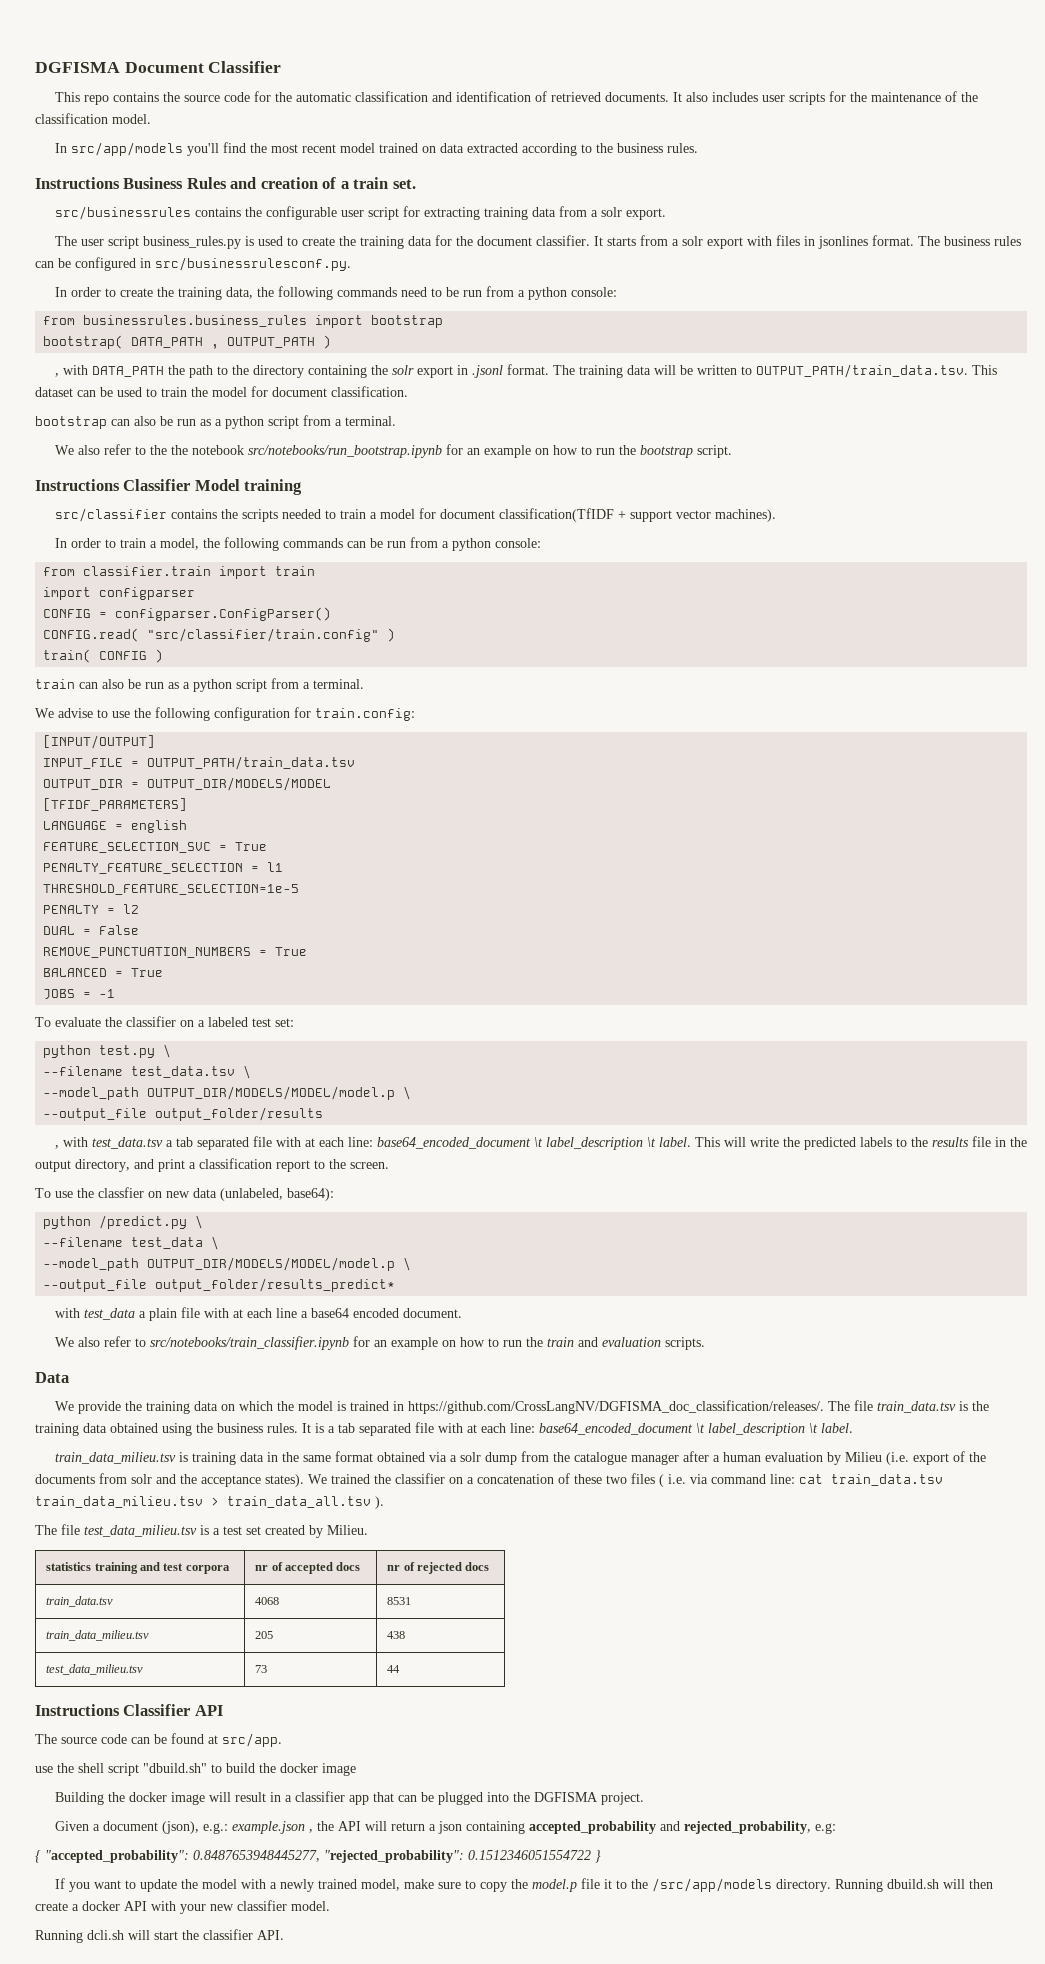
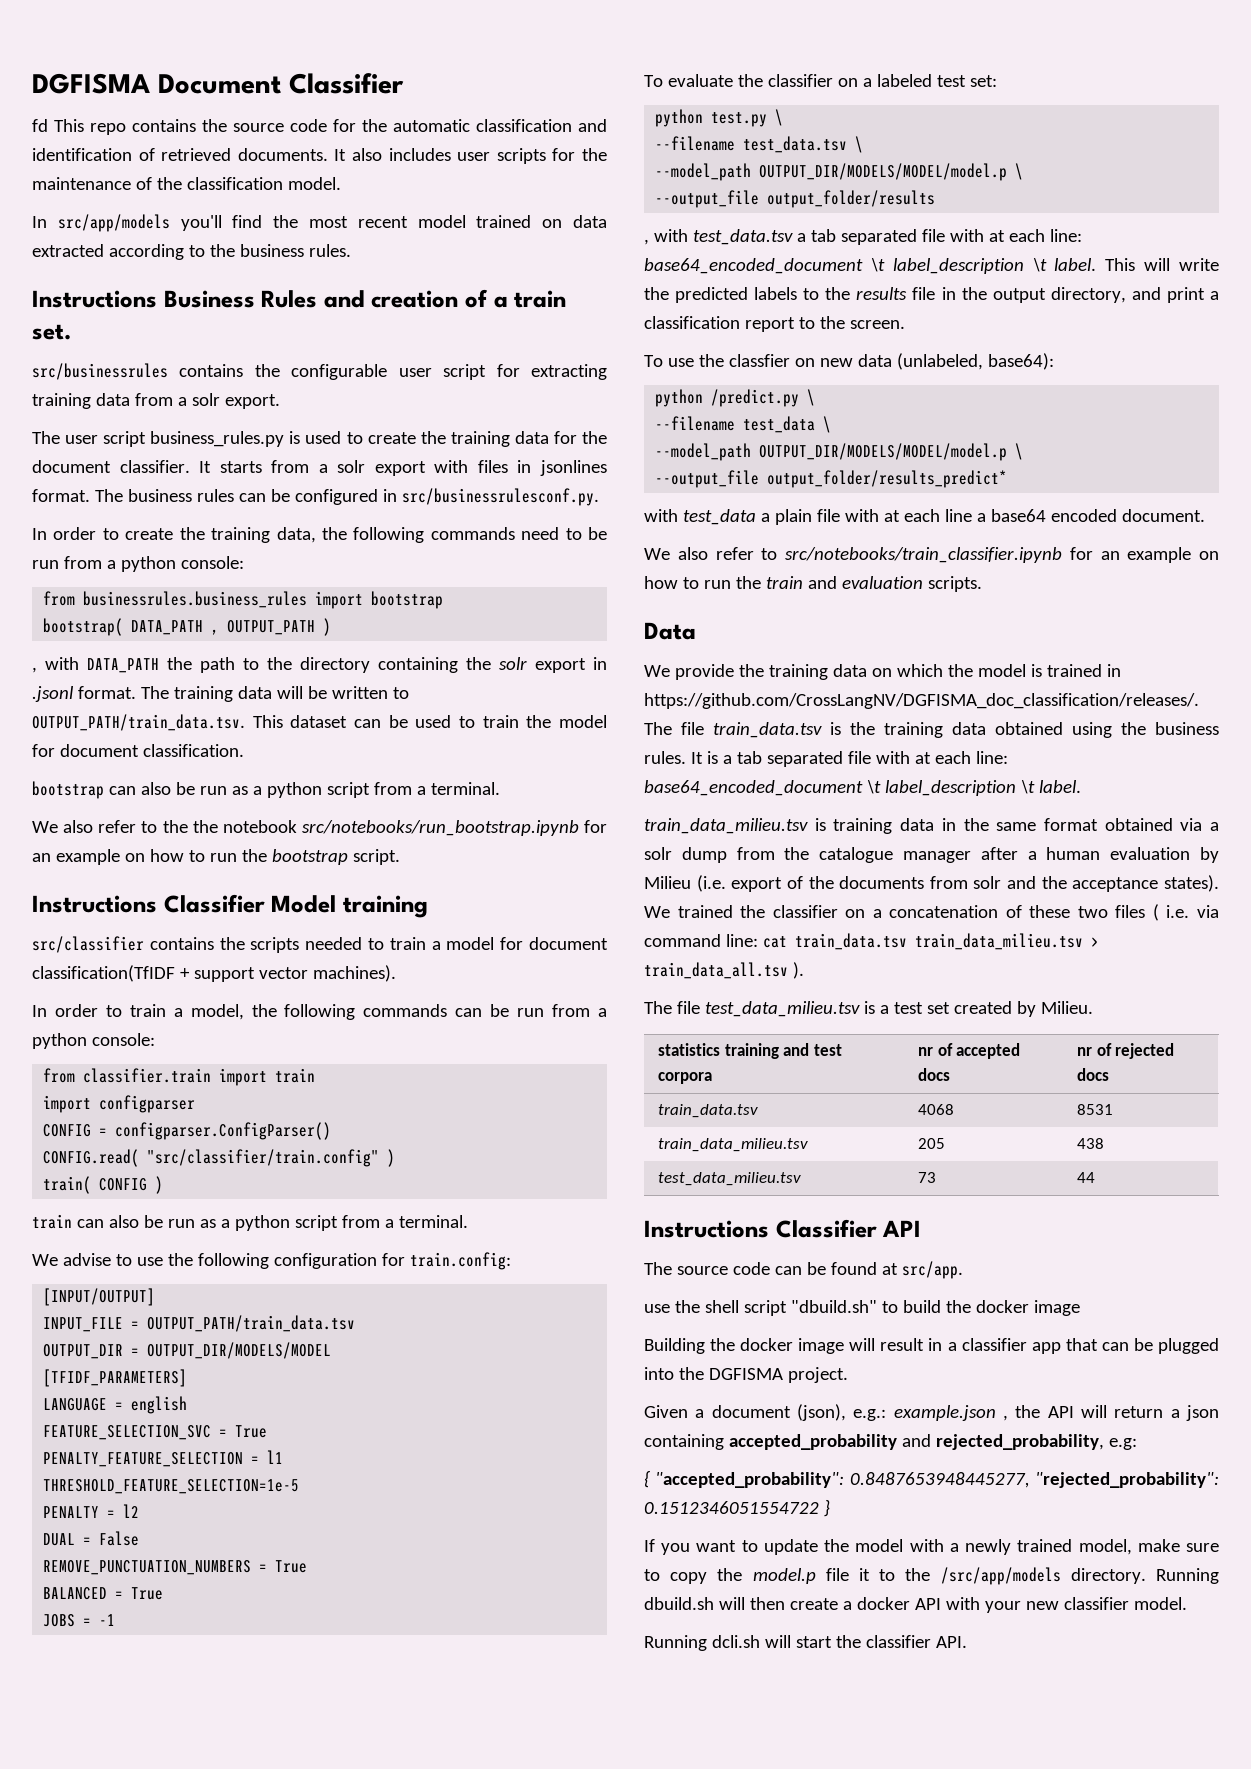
- This repo contains the source code for the automatic classification and identification of retrieved documents.
+ fd This repo contains the source code for the automatic classification and identification of retrieved documents.

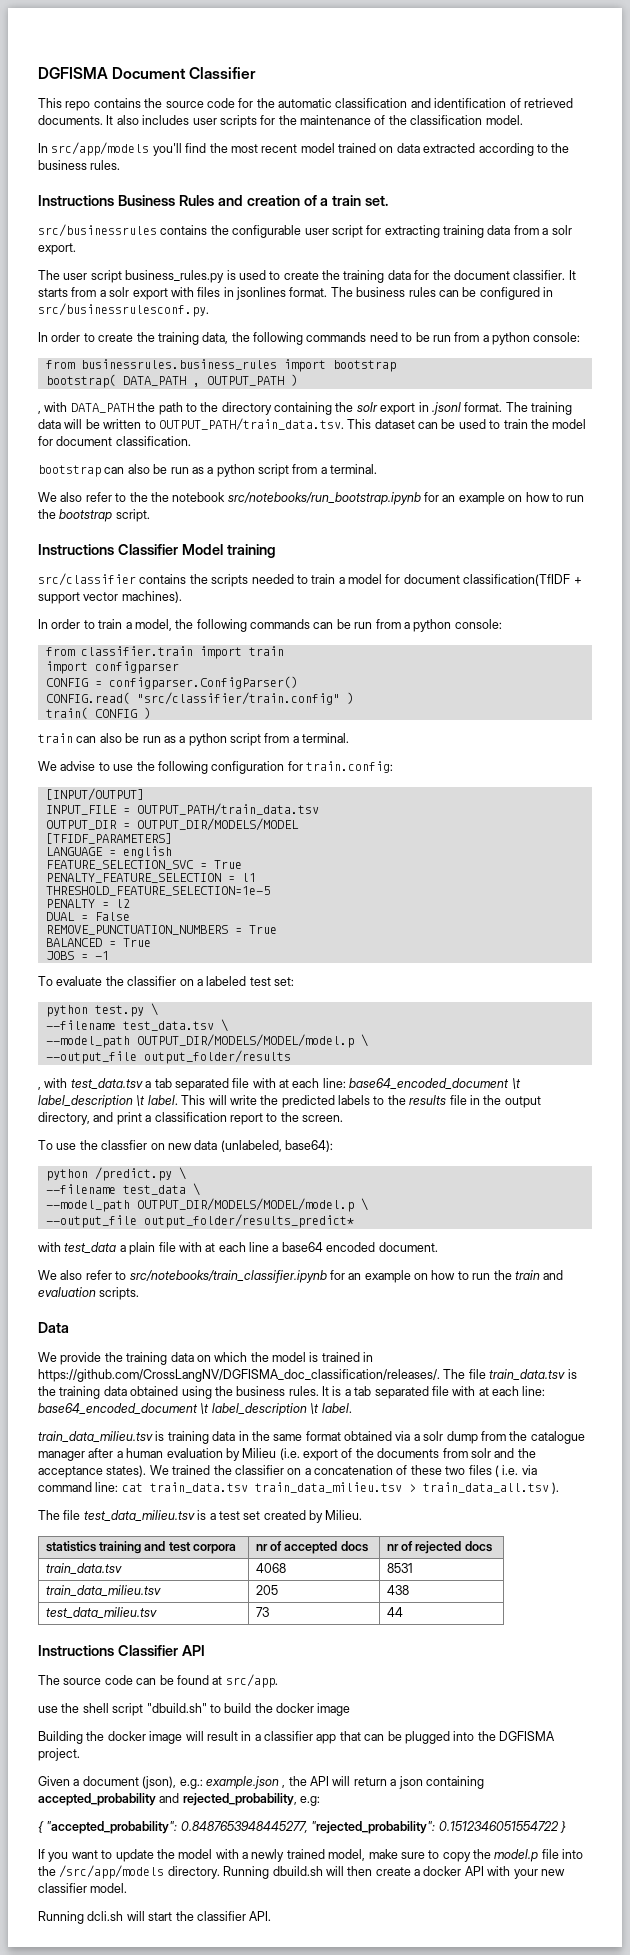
- fd This repo contains the source code for the automatic classification and identification of retrieved documents.
+ This repo contains the source code for the automatic classification and identification of retrieved documents.
- If you want to update the model with a newly trained model, make sure to copy the model.p file it to the /src/app/models directory.
+ If you want to update the model with a newly trained model, make sure to copy the model.p file into the /src/app/models directory.

